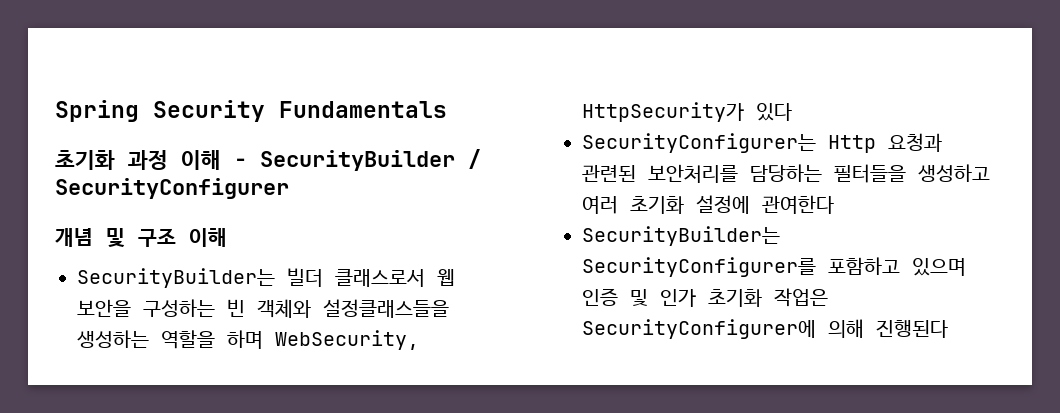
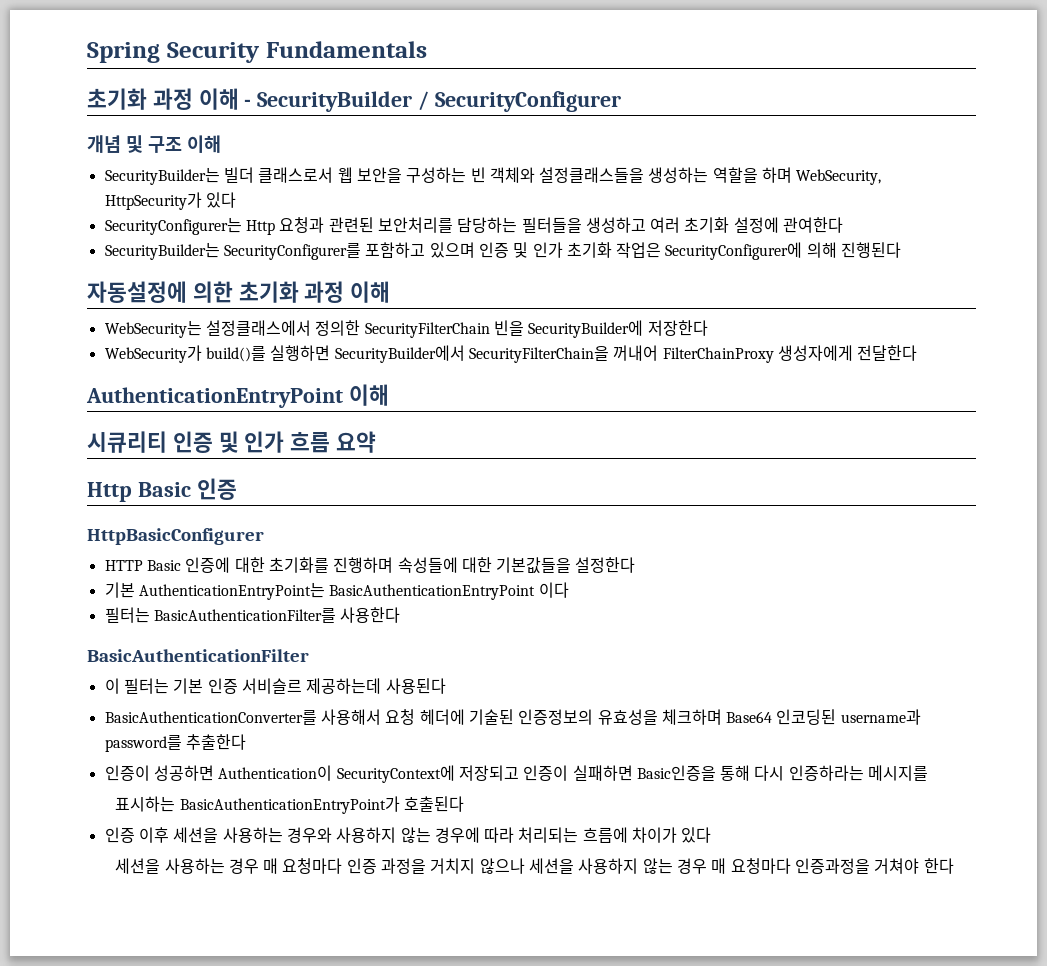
+ 자동설정에 의한 초기화 과정 이해
+ WebSecurity는 설정클래스에서 정의한 SecurityFilterChain 빈을 SecurityBuilder에 저장한다
+ WebSecurity가 build()를 실행하면 SecurityBuilder에서 SecurityFilterChain을 꺼내어 FilterChainProxy 생성자에게 전달한다
+ AuthenticationEntryPoint 이해
+ 시큐리티 인증 및 인가 흐름 요약
+ Http Basic 인증
+ HttpBasicConfigurer
+ HTTP Basic 인증에 대한 초기화를 진행하며 속성들에 대한 기본값들을 설정한다
+ 기본 AuthenticationEntryPoint는 BasicAuthenticationEntryPoint 이다
+ 필터는 BasicAuthenticationFilter를 사용한다
+ BasicAuthenticationFilter
+ 이 필터는 기본 인증 서비슬르 제공하는데 사용된다
+ BasicAuthenticationConverter를 사용해서 요청 헤더에 기술된 인증정보의 유효성을 체크하며 Base64 인코딩된 username과 password를 추출한다
+ 인증이 성공하면 Authentication이 SecurityContext에 저장되고 인증이 실패하면 Basic인증을 통해 다시 인증하라는 메시지를
+ 표시하는 BasicAuthenticationEntryPoint가 호출된다
+ 인증 이후 세션을 사용하는 경우와 사용하지 않는 경우에 따라 처리되는 흐름에 차이가 있다
+ 세션을 사용하는 경우 매 요청마다 인증 과정을 거치지 않으나 세션을 사용하지 않는 경우 매 요청마다 인증과정을 거쳐야 한다

